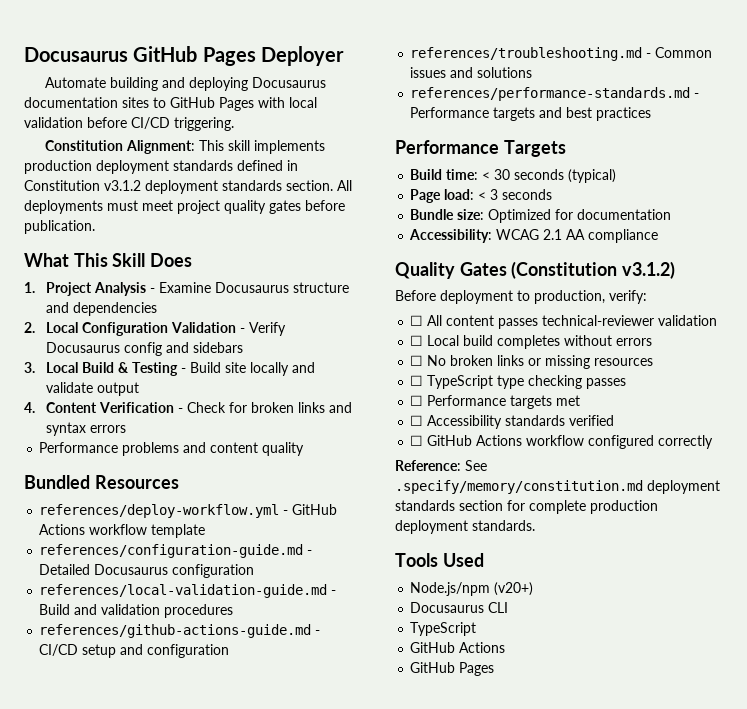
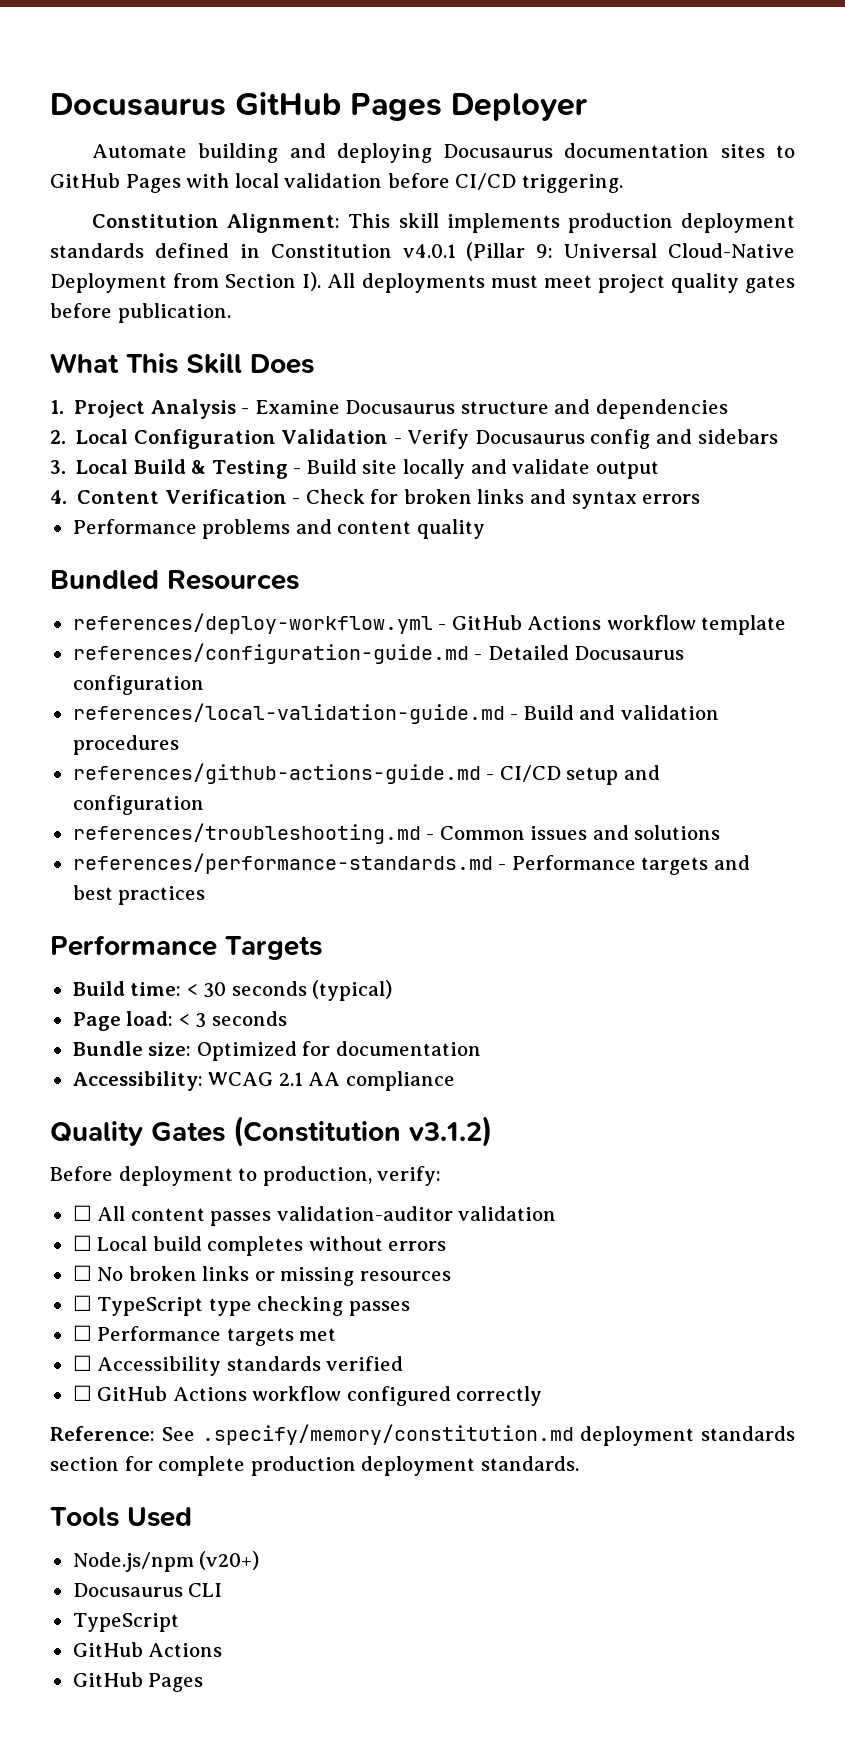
- Constitution Alignment: This skill implements production deployment standards defined in Constitution v3.1.2 deployment standards section. All deployments must meet project quality gates before publication.
+ Constitution Alignment: This skill implements production deployment standards defined in Constitution v4.0.1 (Pillar 9: Universal Cloud-Native Deployment from Section I). All deployments must meet project quality gates before publication.
- ☐ All content passes technical-reviewer validation
+ ☐ All content passes validation-auditor validation

